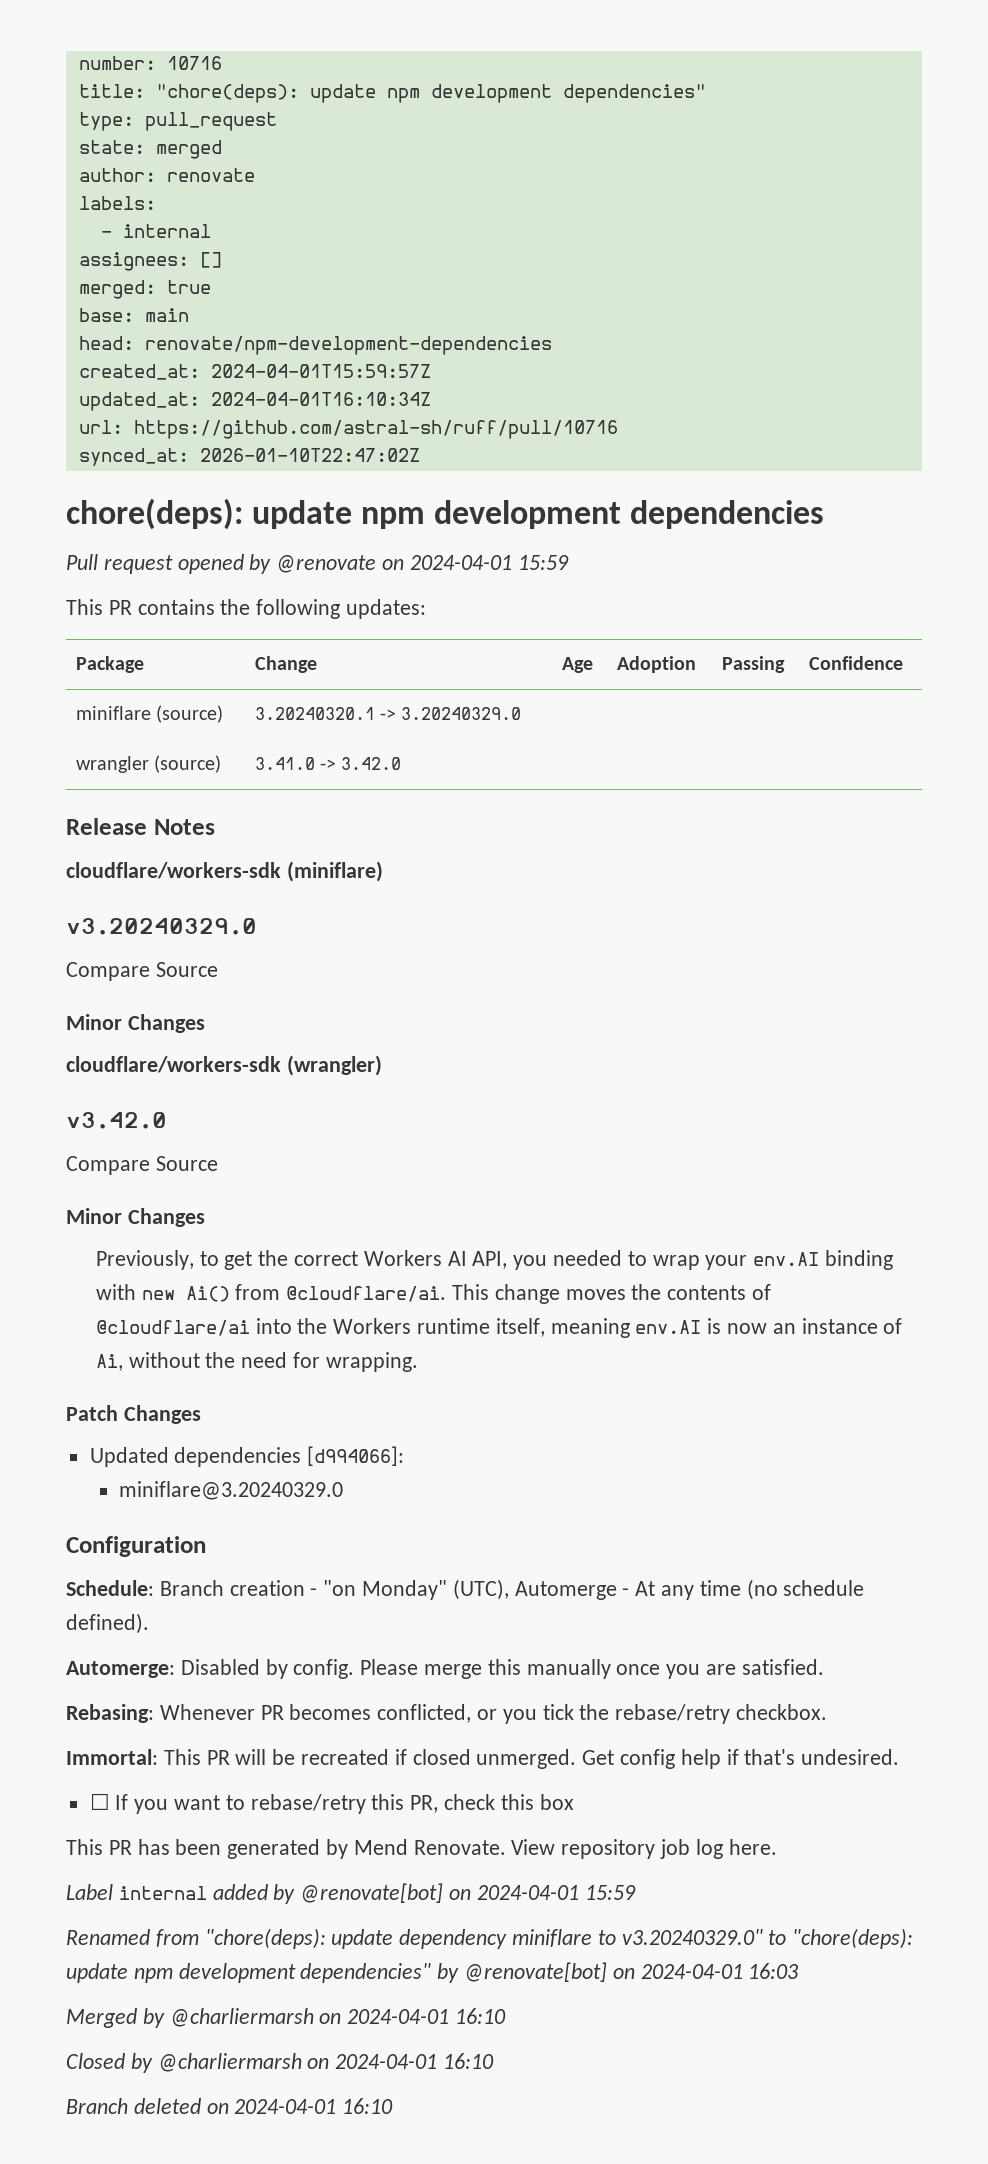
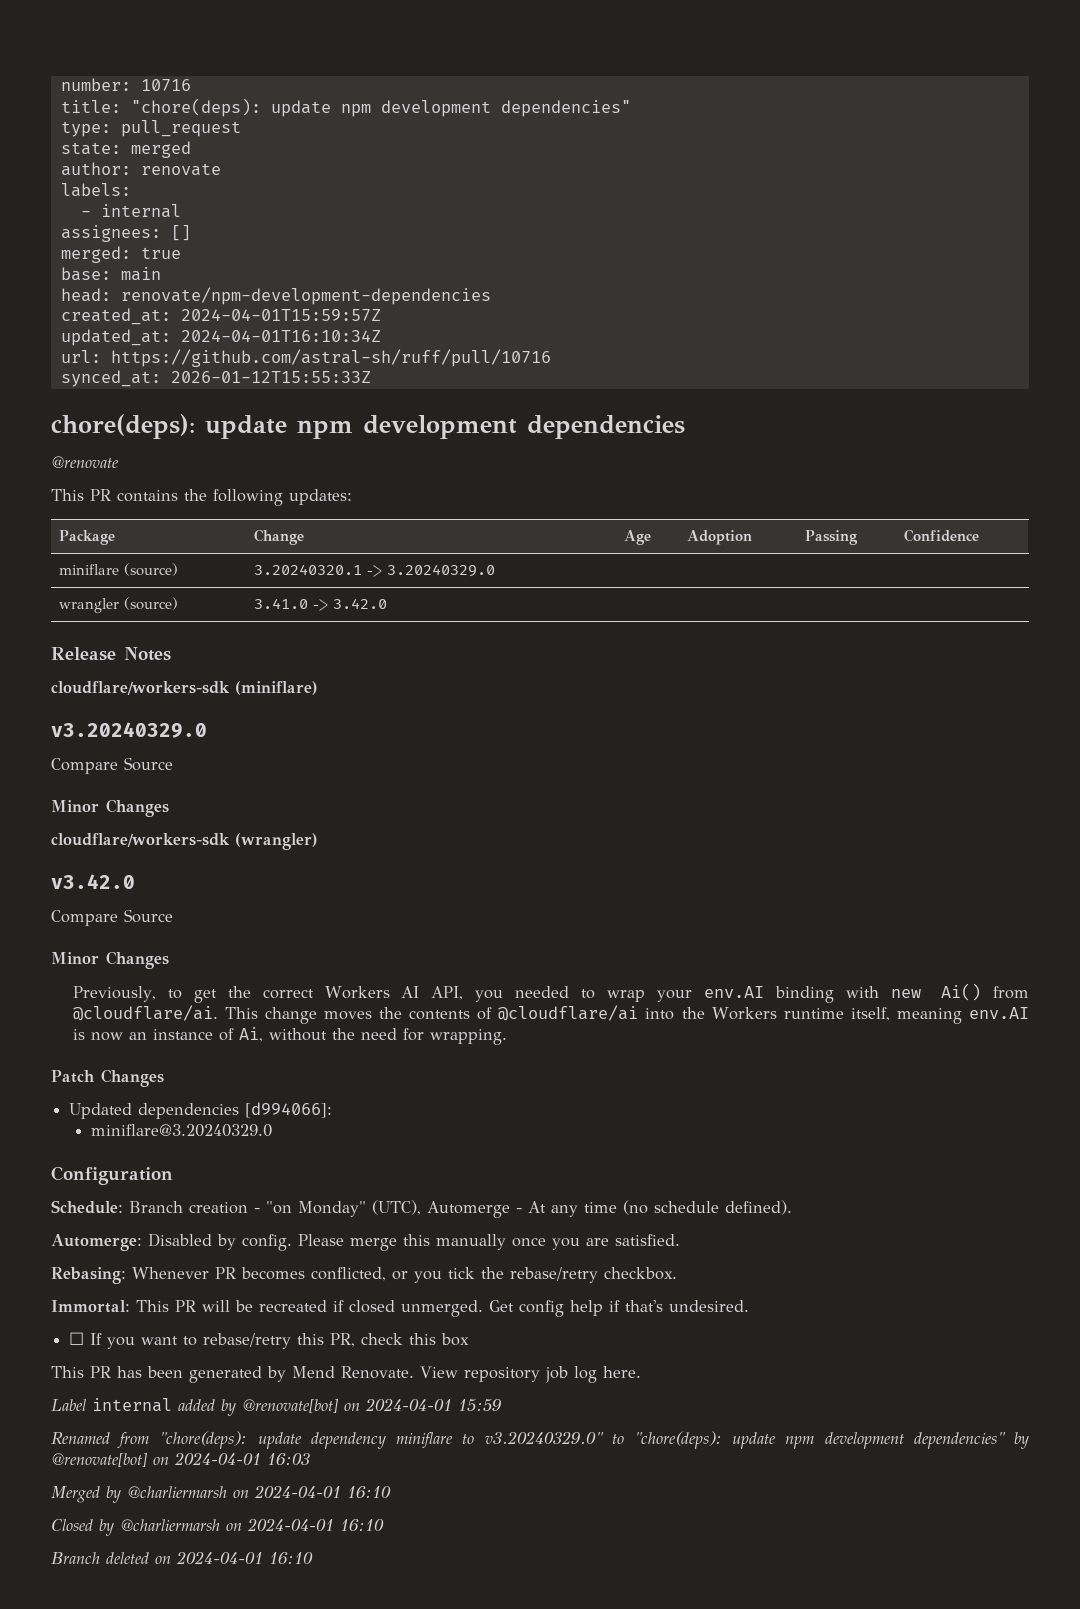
- synced_at: 2026-01-10T22:47:02Z
+ synced_at: 2026-01-12T15:55:33Z
- Pull request opened by @renovate on 2024-04-01 15:59
+ @renovate

